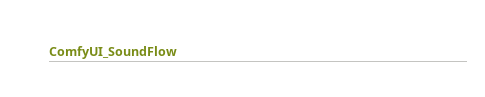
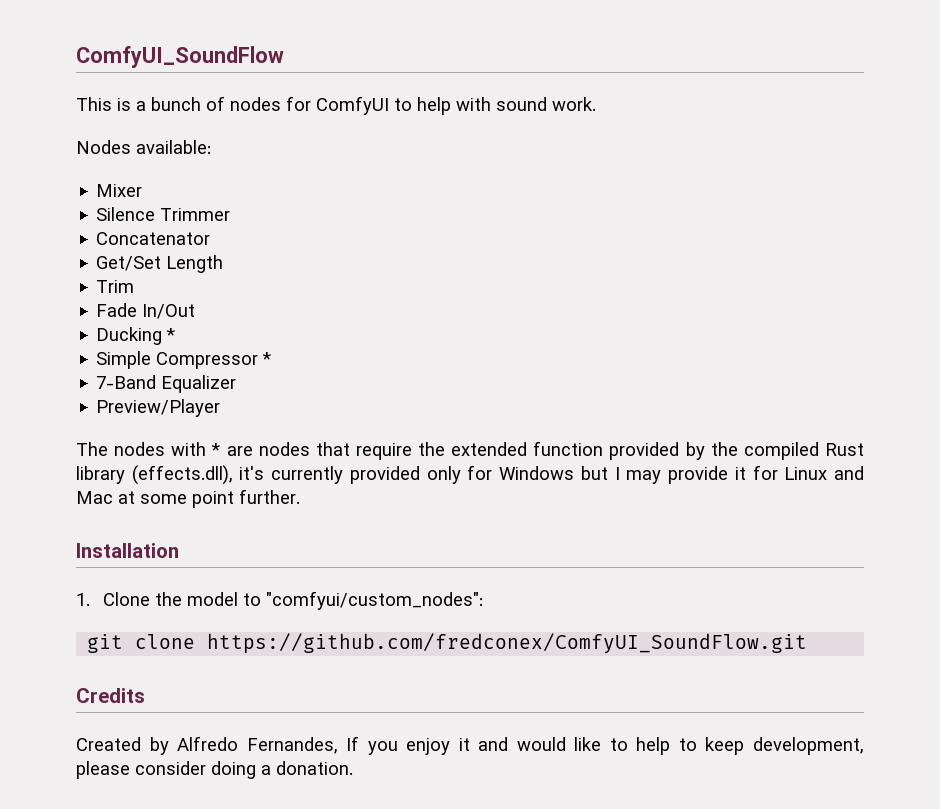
+ This is a bunch of nodes for ComfyUI to help with sound work.
+ Nodes available:
+ Mixer
+ Silence Trimmer
+ Concatenator
+ Get/Set Length
+ Trim
+ Fade In/Out
+ Ducking *
+ Simple Compressor *
+ 7-Band Equalizer
+ Preview/Player
+ The nodes with * are nodes that require the extended function provided by the compiled Rust library (effects.dll), it's currently provided only for Windows but I may provide it for Linux and Mac at some point further.
+ Installation
+ 1. Clone the model to "comfyui/custom_nodes":
+ git clone https://github.com/fredconex/ComfyUI_SoundFlow.git
+ Credits
+ Created by Alfredo Fernandes, If you enjoy it and would like to help to keep development, please consider doing a donation.

